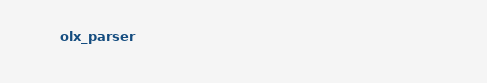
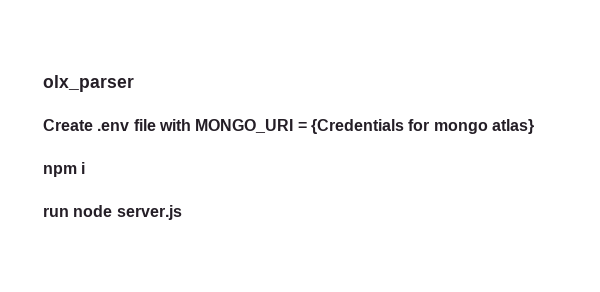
+ Create .env file with MONGO_URI = {Credentials for mongo atlas}
+ npm i
+ run node server.js

